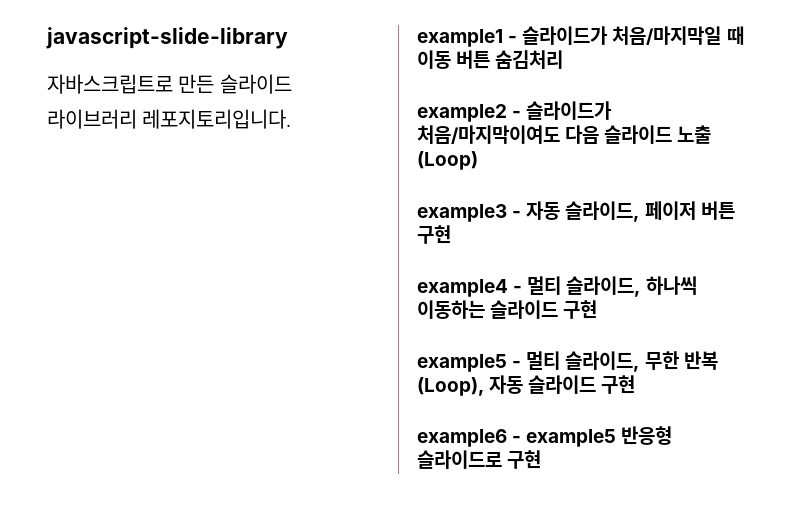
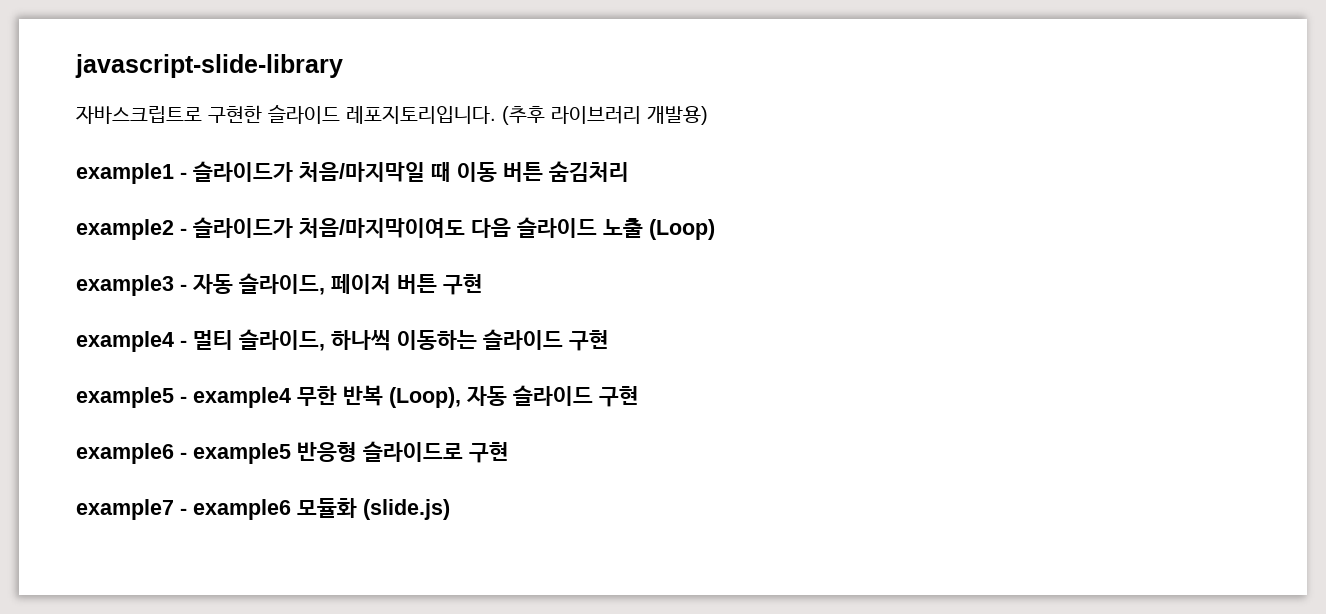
- 자바스크립트로 만든 슬라이드 라이브러리 레포지토리입니다.
+ 자바스크립트로 구현한 슬라이드 레포지토리입니다. (추후 라이브러리 개발용)
- example5 - 멀티 슬라이드, 무한 반복 (Loop), 자동 슬라이드 구현
+ example5 - example4 무한 반복 (Loop), 자동 슬라이드 구현
+ example7 - example6 모듈화 (slide.js)

